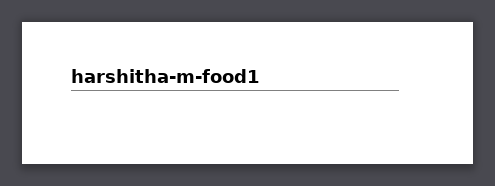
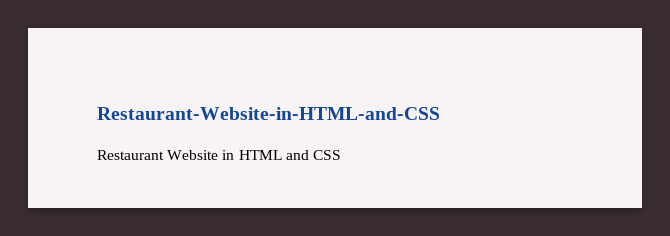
- harshitha-m-food1
+ Restaurant-Website-in-HTML-and-CSS
+ Restaurant Website in HTML and CSS

